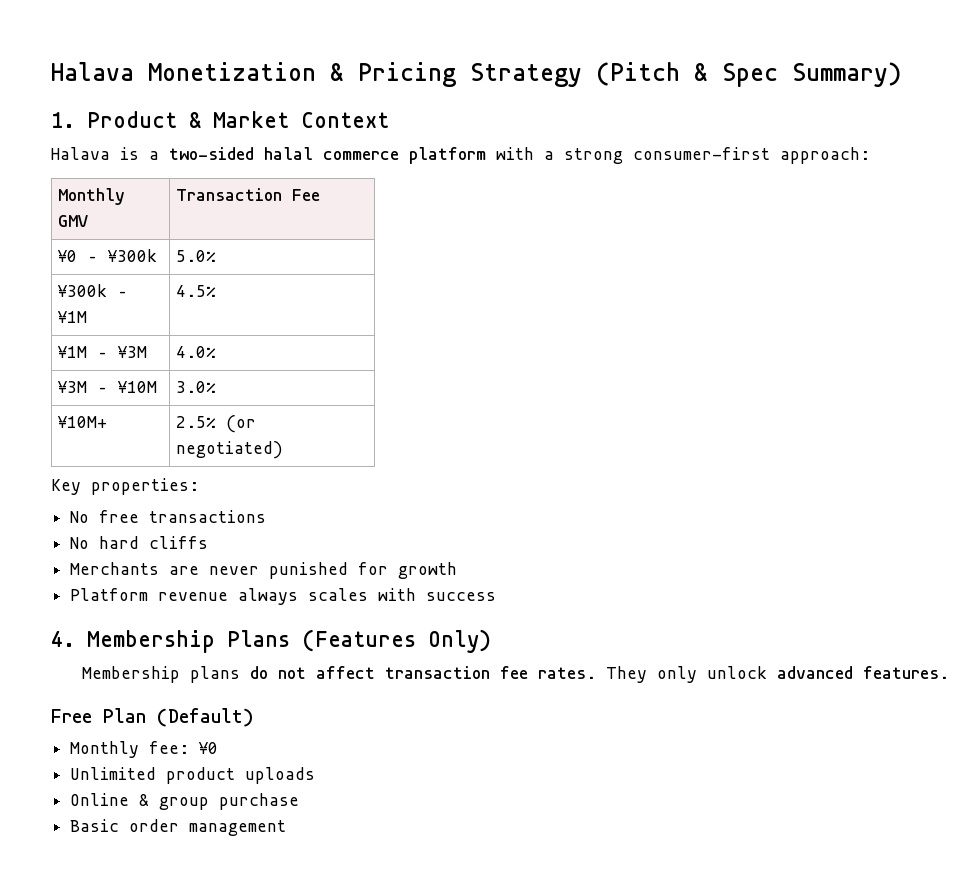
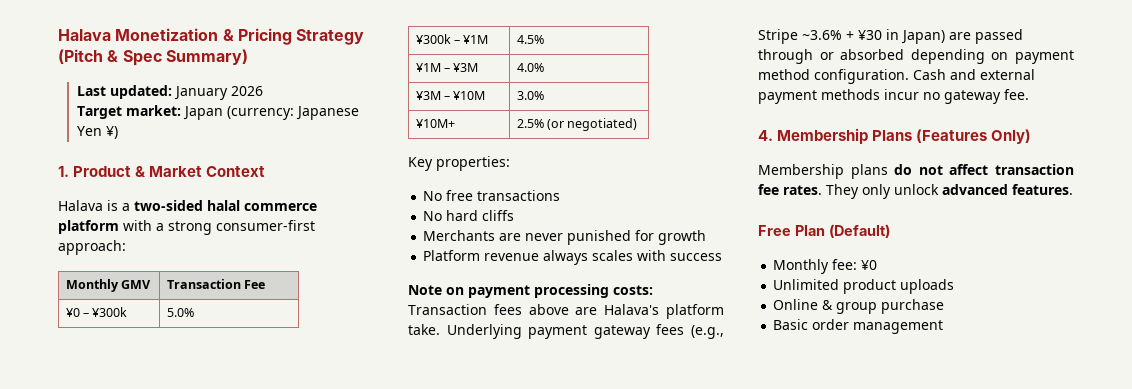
+ Last updated: January 2026
+ Target market: Japan (currency: Japanese Yen ¥)
+ Note on payment processing costs: Transaction fees above are Halava's platform take. Underlying payment gateway fees (e.g., Stripe ~3.6% + ¥30 in Japan) are passed through or absorbed depending on payment method configuration. Cash and external payment methods incur no gateway fee.

